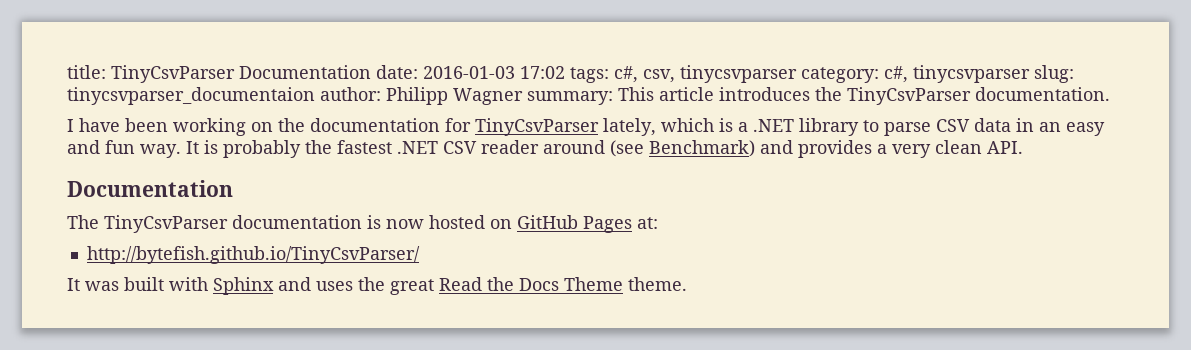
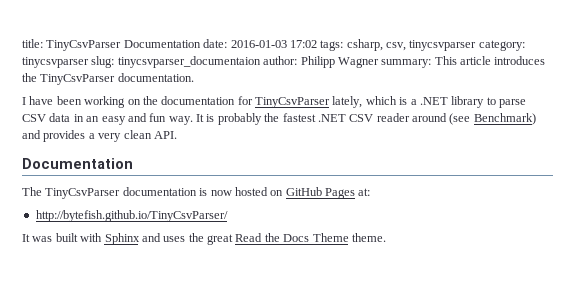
- title: TinyCsvParser Documentation date: 2016-01-03 17:02 tags: c#, csv, tinycsvparser category: c#, tinycsvparser slug: tinycsvparser_documentaion author: Philipp Wagner summary: This article introduces the TinyCsvParser documentation.
+ title: TinyCsvParser Documentation date: 2016-01-03 17:02 tags: csharp, csv, tinycsvparser category: tinycsvparser slug: tinycsvparser_documentaion author: Philipp Wagner summary: This article introduces the TinyCsvParser documentation.

